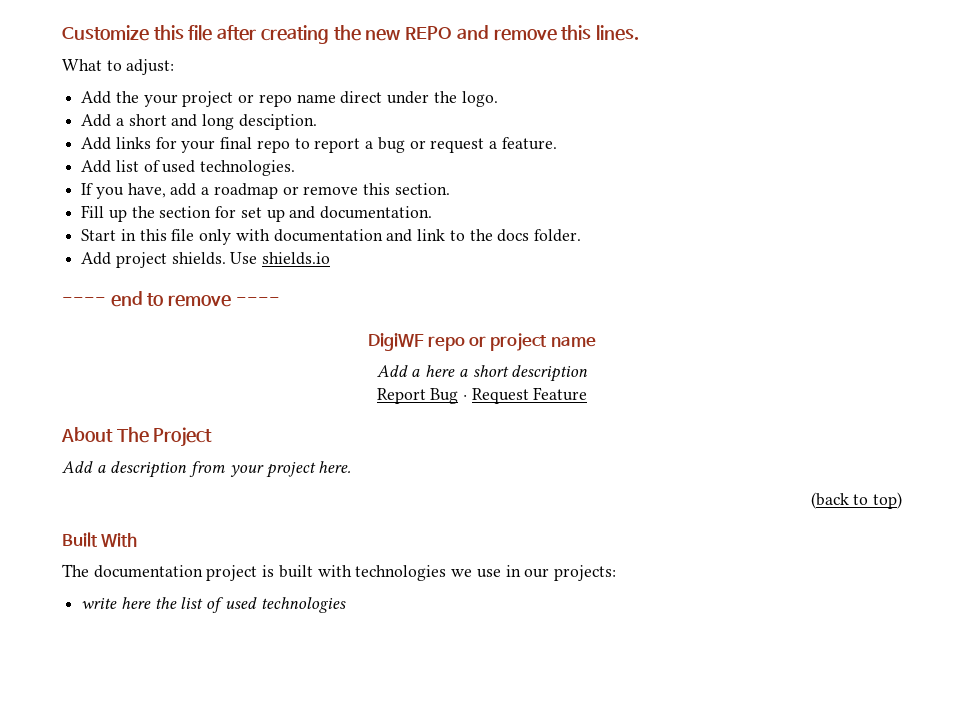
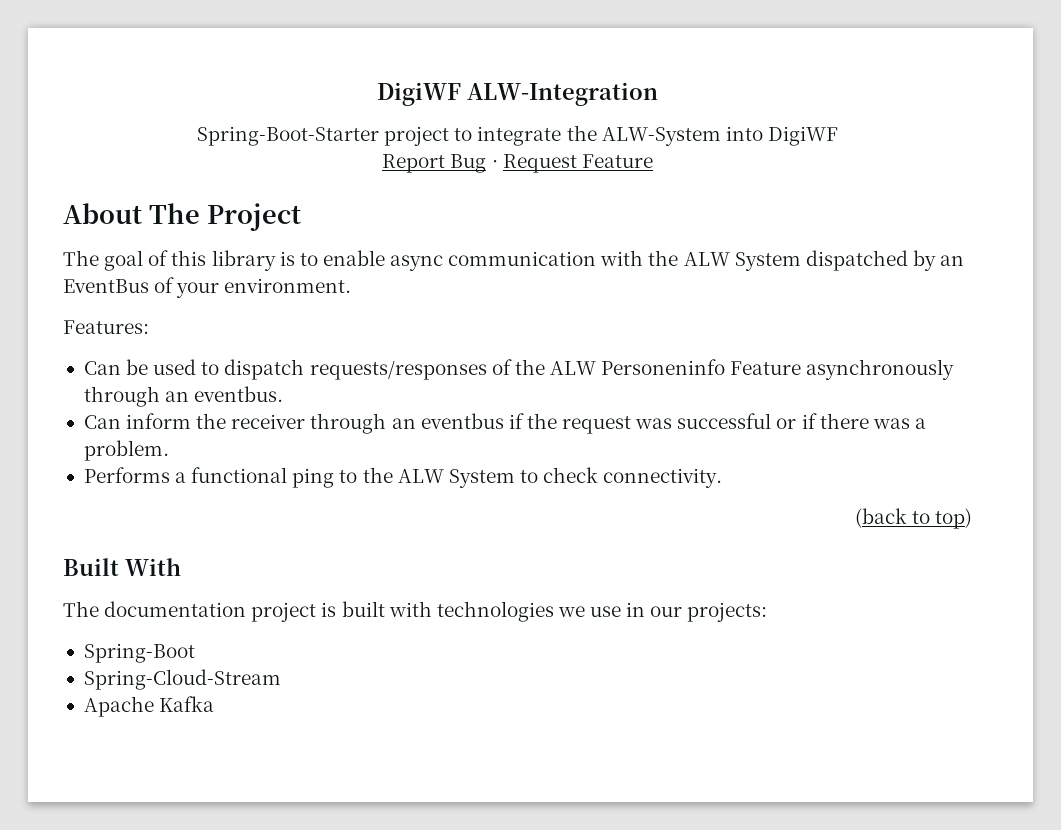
- Customize this file after creating the new REPO and remove this lines.
- What to adjust:
- Add the your project or repo name direct under the logo.
- Add a short and long desciption.
- Add links for your final repo to report a bug or request a feature.
- Add list of used technologies.
- If you have, add a roadmap or remove this section.
- Fill up the section for set up and documentation.
- Start in this file only with documentation and link to the docs folder.
- Add project shields. Use shields.io
- ---- end to remove ----
- DigiWF repo or project name
- Add a here a short description
+ DigiWF ALW-Integration
+ Spring-Boot-Starter project to integrate the ALW-System into DigiWF
- Add a description from your project here.
+ The goal of this library is to enable async communication with the ALW System dispatched by an EventBus of your environment.
+ Features:
+ Can be used to dispatch requests/responses of the ALW Personeninfo Feature asynchronously through an eventbus.
+ Can inform the receiver through an eventbus if the request was successful or if there was a problem.
+ Performs a functional ping to the ALW System to check connectivity.
- write here the list of used technologies
+ Spring-Boot
+ Spring-Cloud-Stream
+ Apache Kafka

